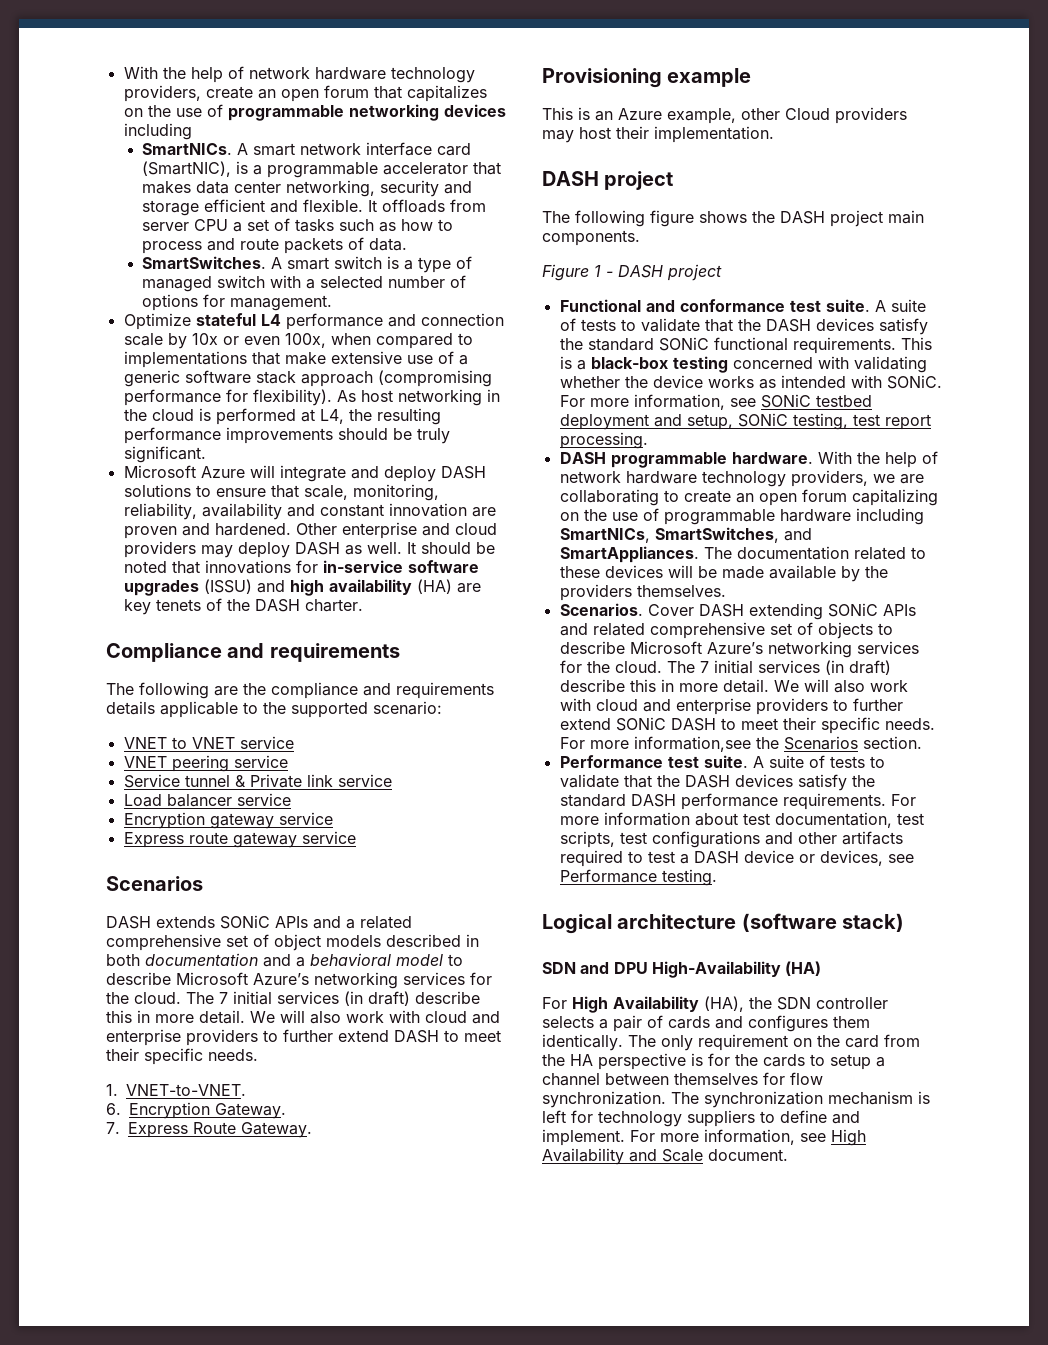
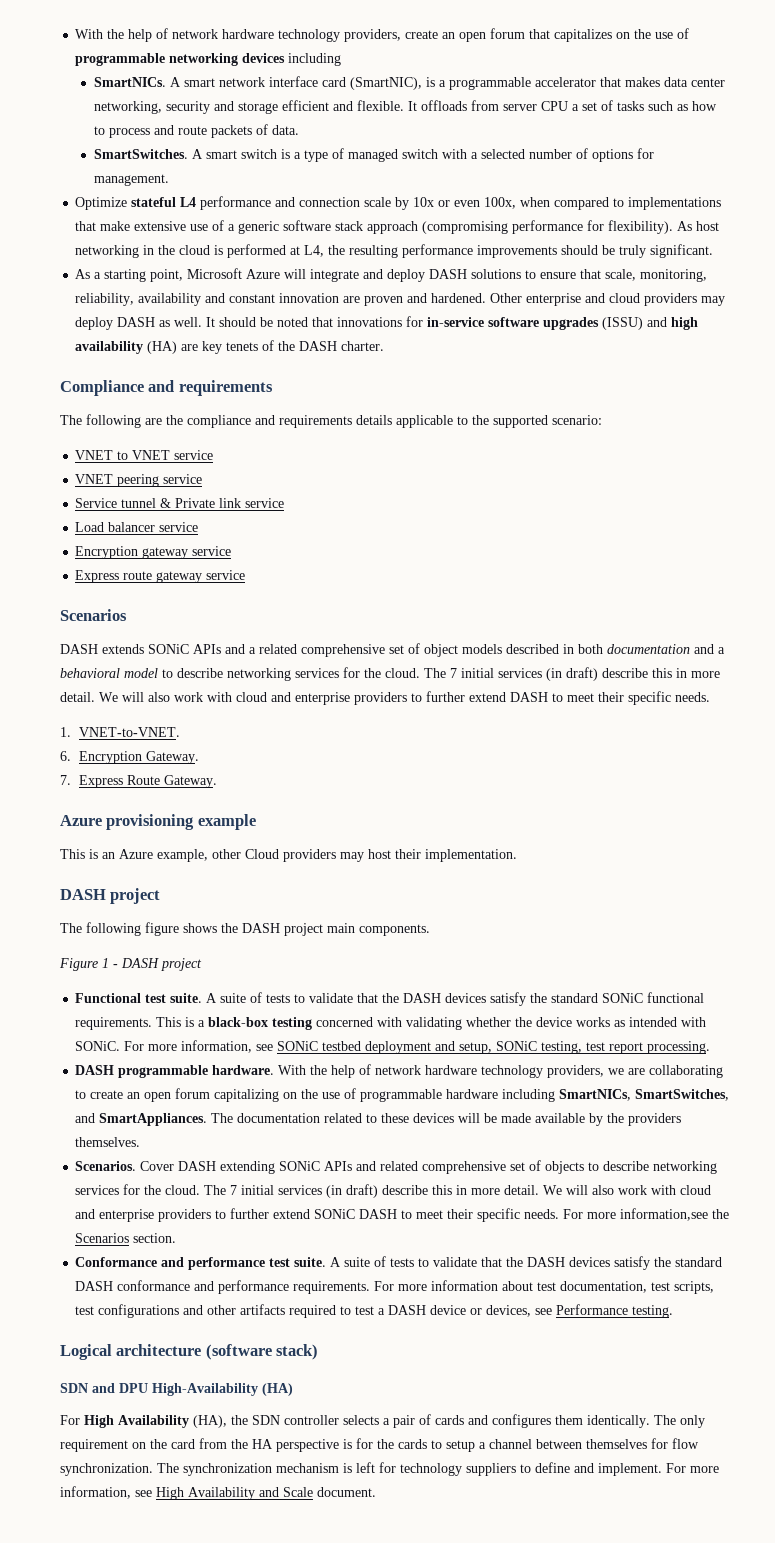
- Microsoft Azure will integrate and deploy DASH solutions to ensure that scale, monitoring, reliability, availability and constant innovation are proven and hardened.
+ As a starting point, Microsoft Azure will integrate and deploy DASH solutions to ensure that scale, monitoring, reliability, availability and constant innovation are proven and hardened.
- DASH extends SONiC APIs and a related comprehensive set of object models described in both documentation and a behavioral model to describe Microsoft Azure’s networking services for the cloud.
+ DASH extends SONiC APIs and a related comprehensive set of object models described in both documentation and a behavioral model to describe networking services for the cloud.
- Provisioning example
+ Azure provisioning example
- Functional and conformance test suite.
+ Functional test suite.
- Cover DASH extending SONiC APIs and related comprehensive set of objects to describe Microsoft Azure’s networking services for the cloud.
+ Cover DASH extending SONiC APIs and related comprehensive set of objects to describe networking services for the cloud.
- Performance test suite.
+ Conformance and performance test suite.
- A suite of tests to validate that the DASH devices satisfy the standard DASH performance requirements.
+ A suite of tests to validate that the DASH devices satisfy the standard DASH conformance and performance requirements.

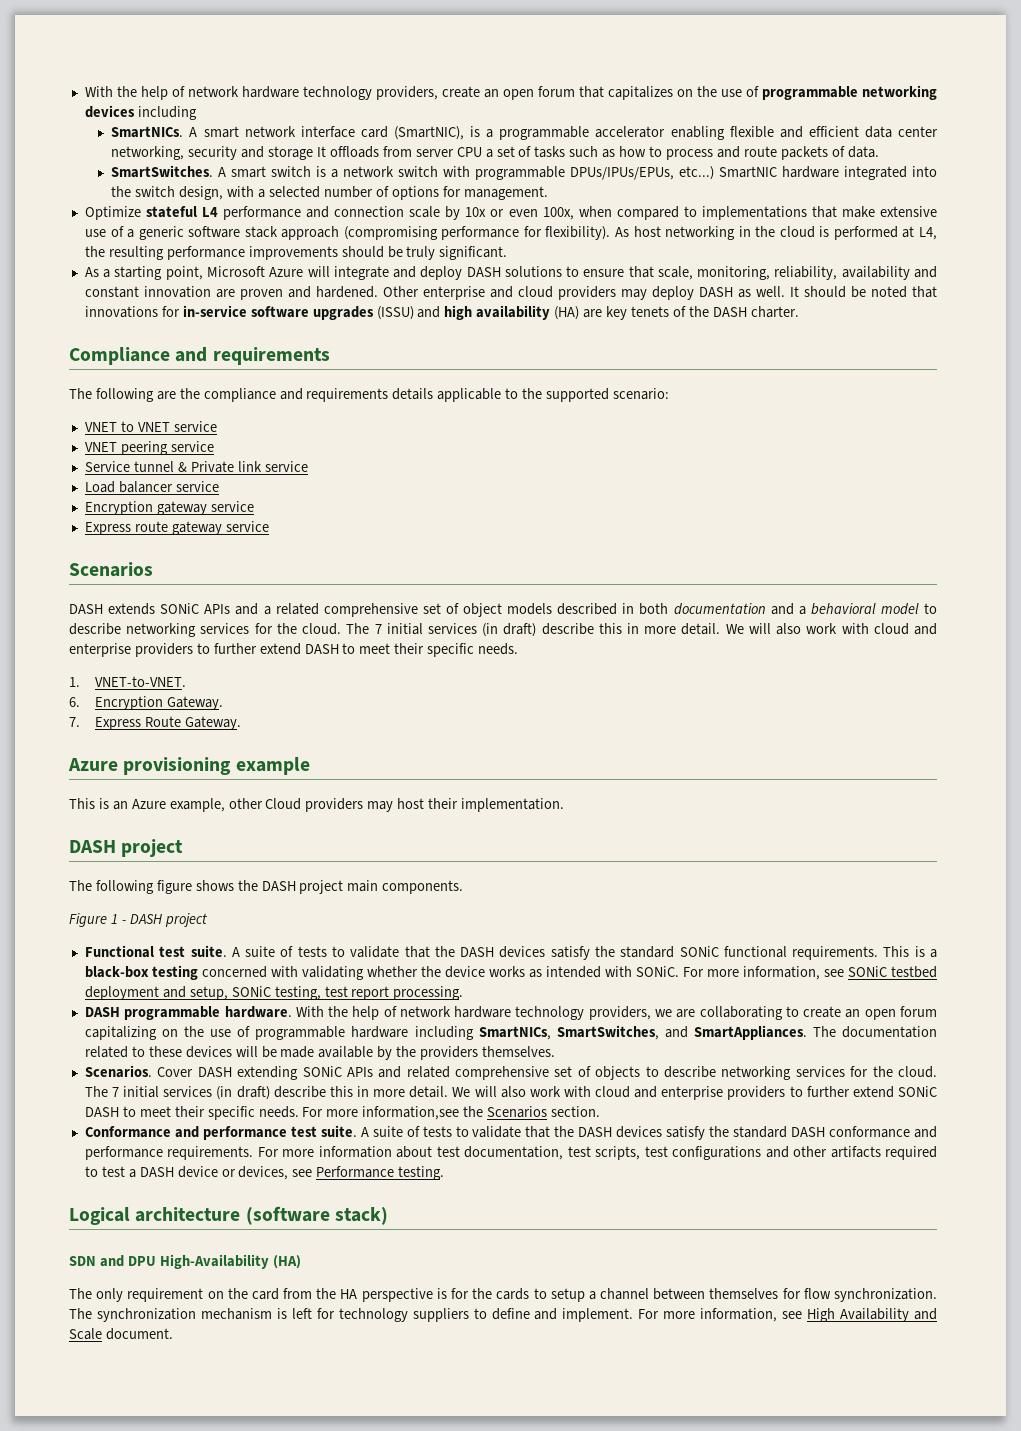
- A smart network interface card (SmartNIC), is a programmable accelerator that makes data center networking, security and storage efficient and flexible. It offloads from server CPU a set of tasks such as how to process and route packets of data.
+ A smart network interface card (SmartNIC), is a programmable accelerator enabling flexible and efficient data center networking, security and storage It offloads from server CPU a set of tasks such as how to process and route packets of data.
- A smart switch is a type of managed switch with a selected number of options for management.
+ A smart switch is a network switch with programmable DPUs/IPUs/EPUs, etc...) SmartNIC hardware integrated into the switch design, with a selected number of options for management.
- For High Availability (HA), the SDN controller selects a pair of cards and configures them identically.

